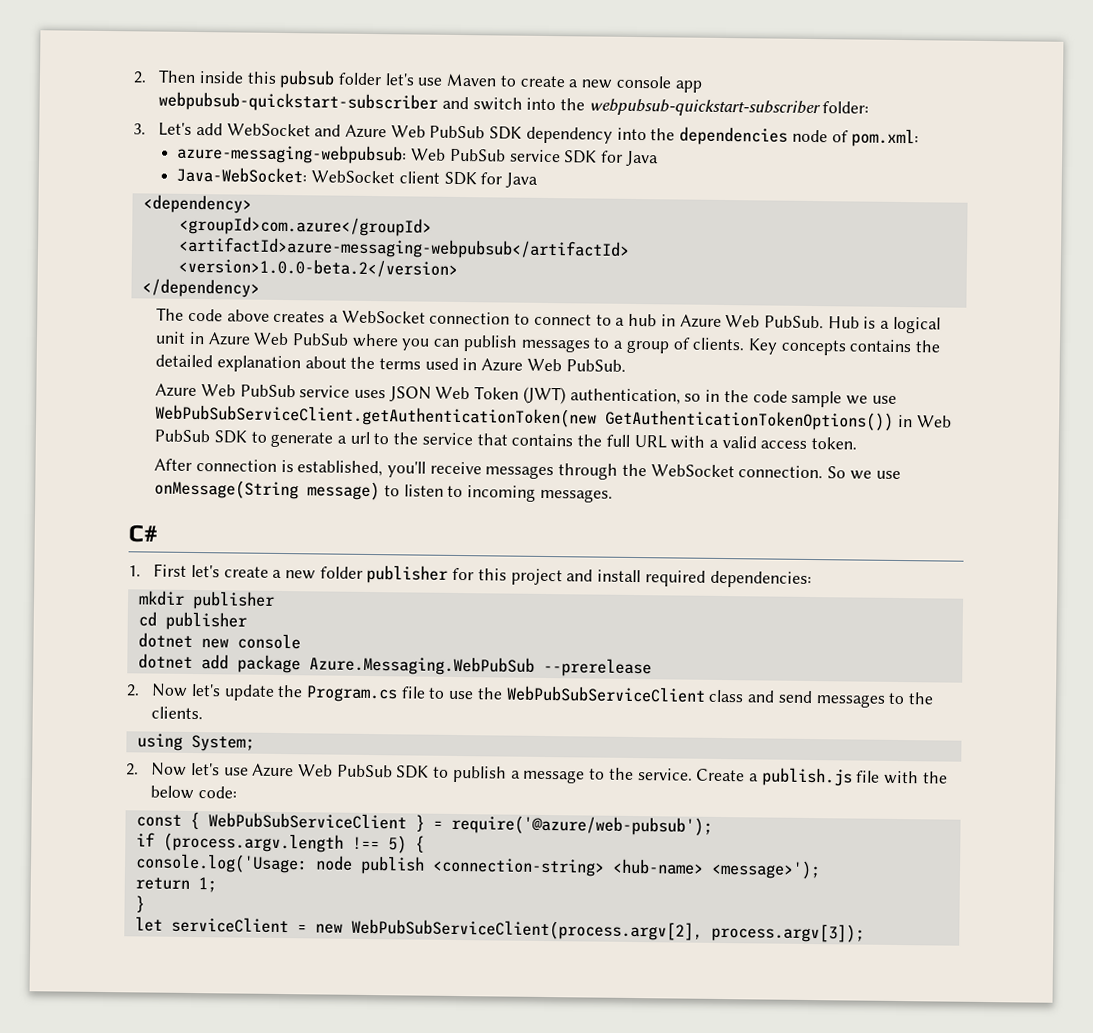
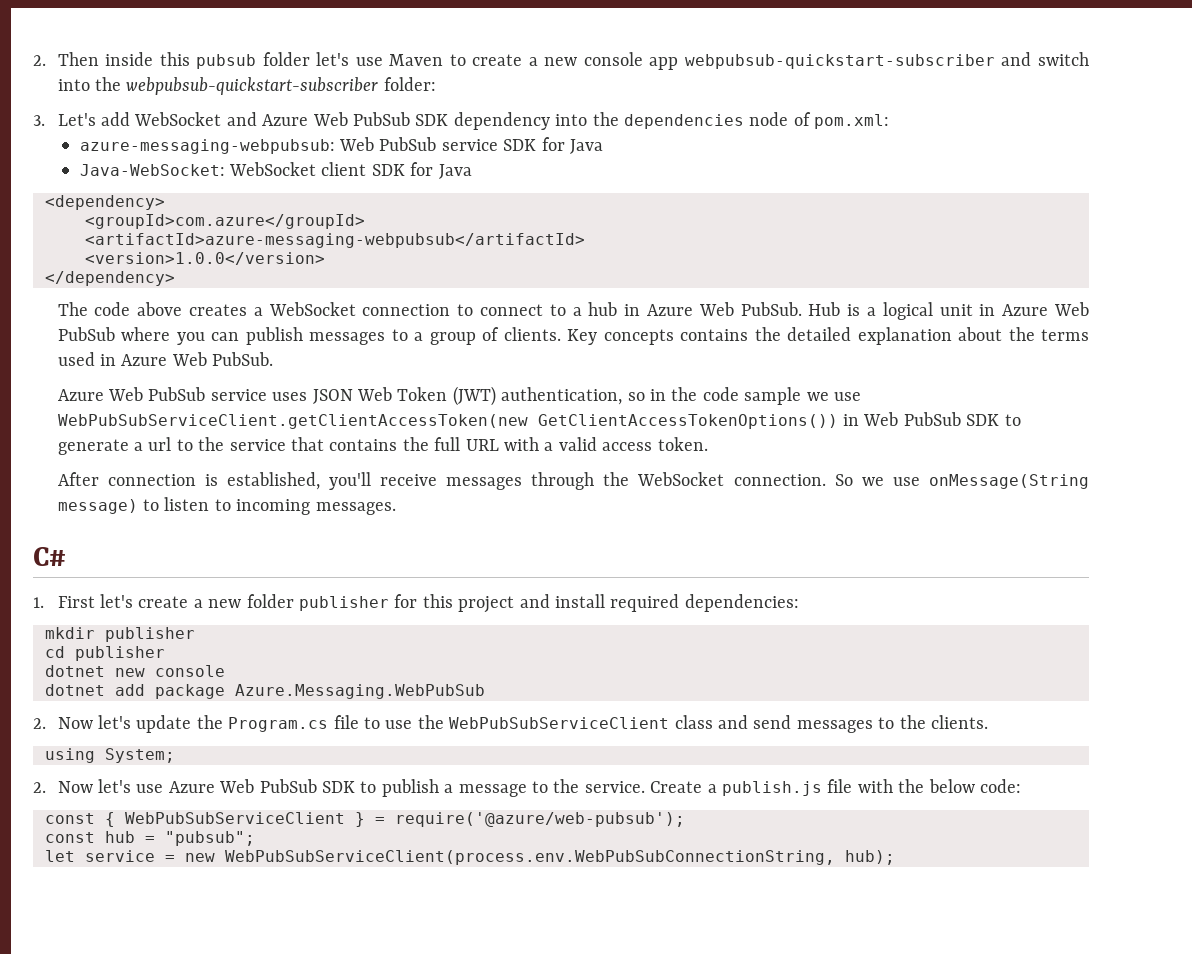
- <version>1.0.0-beta.2</version>
+ <version>1.0.0</version>
- Azure Web PubSub service uses JSON Web Token (JWT) authentication, so in the code sample we use WebPubSubServiceClient.getAuthenticationToken(new GetAuthenticationTokenOptions()) in Web PubSub SDK to generate a url to the service that contains the full URL with a valid access token.
+ Azure Web PubSub service uses JSON Web Token (JWT) authentication, so in the code sample we use WebPubSubServiceClient.getClientAccessToken(new GetClientAccessTokenOptions()) in Web PubSub SDK to generate a url to the service that contains the full URL with a valid access token.
- dotnet add package Azure.Messaging.WebPubSub --prerelease
+ dotnet add package Azure.Messaging.WebPubSub
- if (process.argv.length !== 5) {
- console.log('Usage: node publish <connection-string> <hub-name> <message>');
- return 1;
- }
+ const hub = "pubsub";
- let serviceClient = new WebPubSubServiceClient(process.argv[2], process.argv[3]);
+ let service = new WebPubSubServiceClient(process.env.WebPubSubConnectionString, hub);

